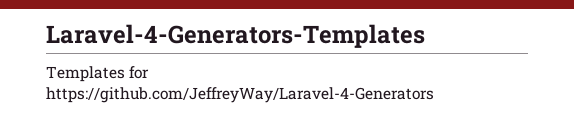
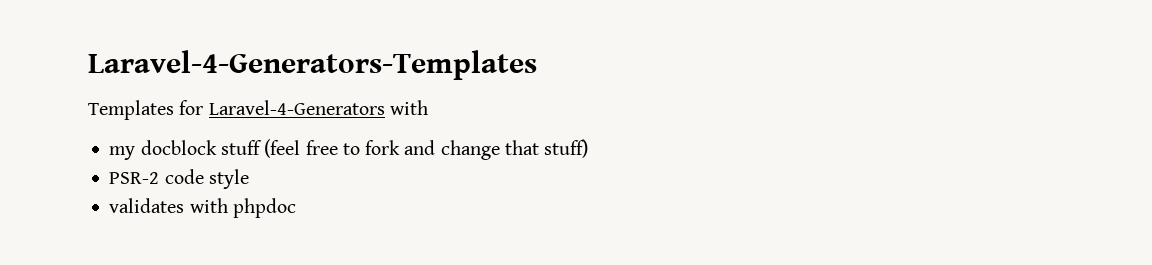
- Templates for https://github.com/JeffreyWay/Laravel-4-Generators
+ Templates for Laravel-4-Generators with
+ my docblock stuff (feel free to fork and change that stuff)
+ PSR-2 code style
+ validates with phpdoc

